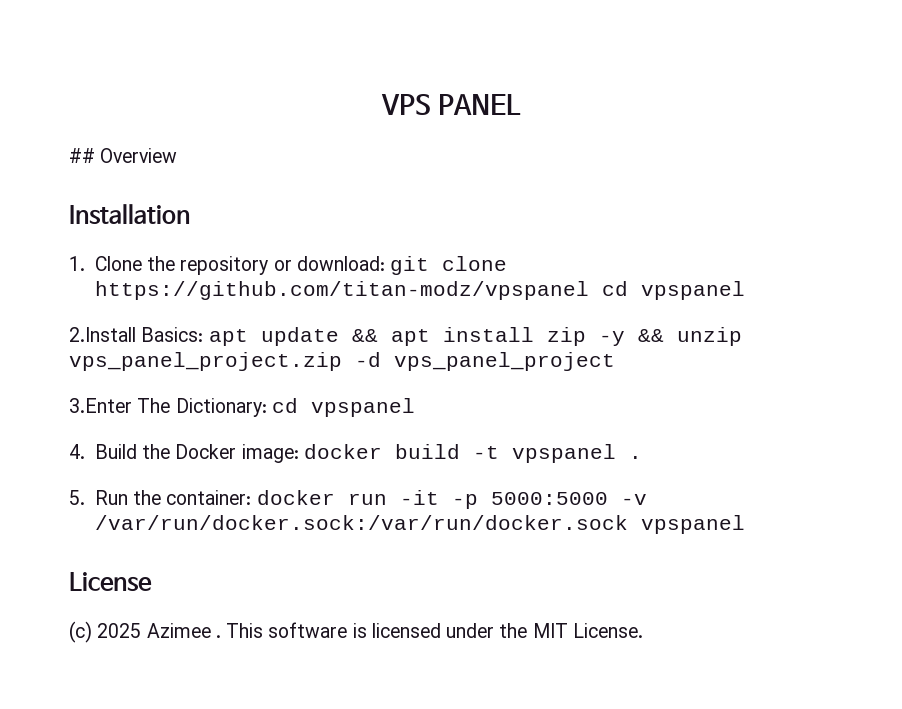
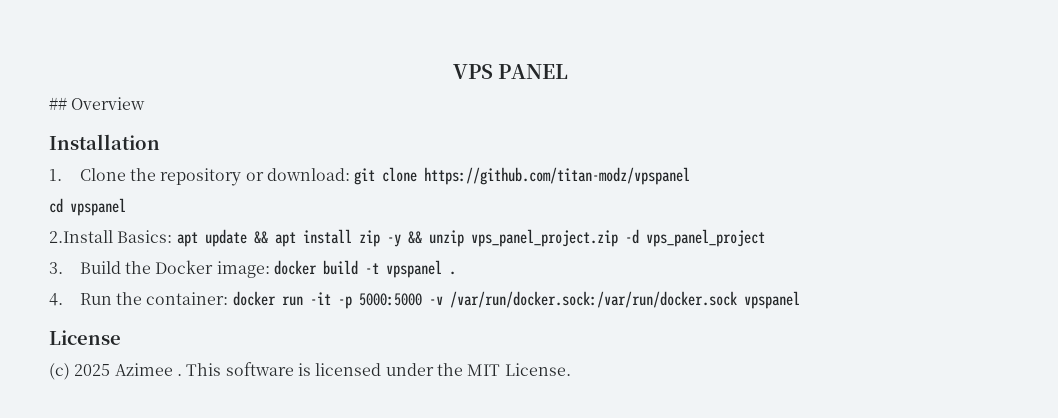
- 1. Clone the repository or download: git clone https://github.com/titan-modz/vpspanel cd vpspanel
+ 1. Clone the repository or download: git clone https://github.com/titan-modz/vpspanel
+ cd vpspanel
- 3.Enter The Dictionary: cd vpspanel
- 4. Build the Docker image: docker build -t vpspanel .
+ 3. Build the Docker image: docker build -t vpspanel .
- 5. Run the container: docker run -it -p 5000:5000 -v /var/run/docker.sock:/var/run/docker.sock vpspanel
+ 4. Run the container: docker run -it -p 5000:5000 -v /var/run/docker.sock:/var/run/docker.sock vpspanel

